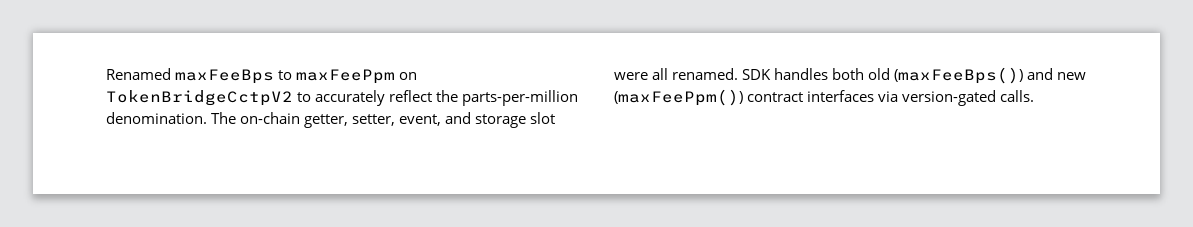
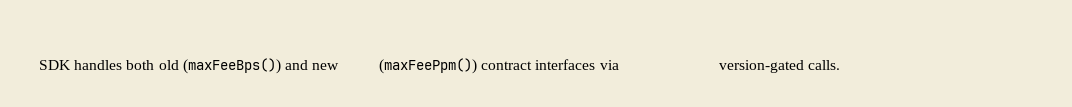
- Renamed maxFeeBps to maxFeePpm on TokenBridgeCctpV2 to accurately reflect the parts-per-million denomination. The on-chain getter, setter, event, and storage slot were all renamed.

